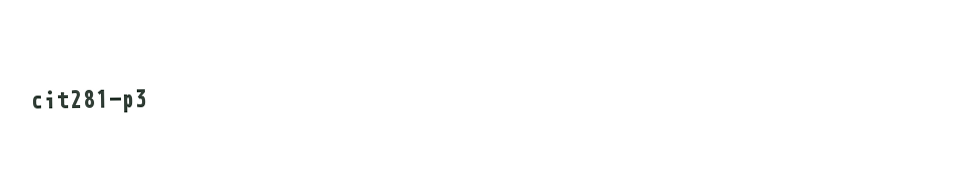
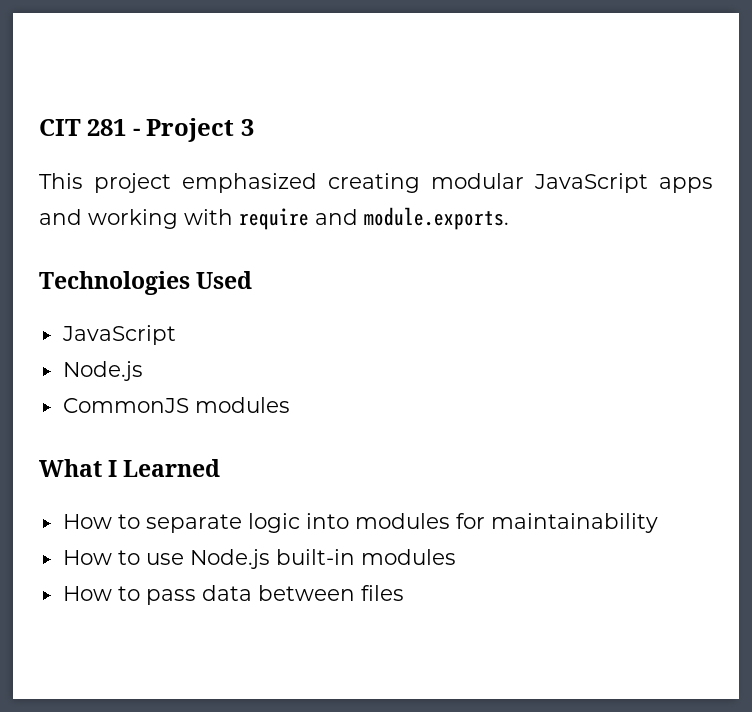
- cit281-p3
+ CIT 281 - Project 3
+ This project emphasized creating modular JavaScript apps and working with require and module.exports.
+ Technologies Used
+ JavaScript
+ Node.js
+ CommonJS modules
+ What I Learned
+ How to separate logic into modules for maintainability
+ How to use Node.js built-in modules
+ How to pass data between files

